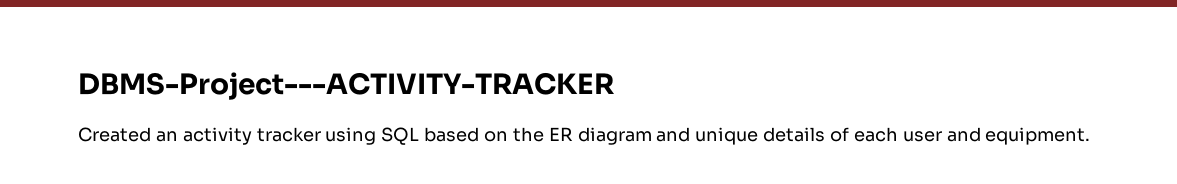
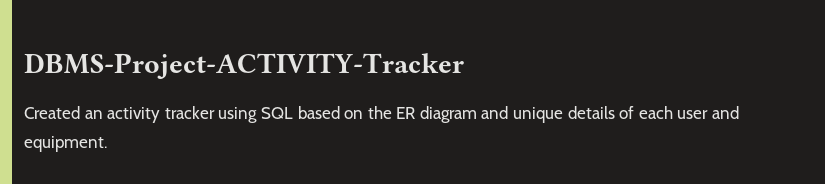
- DBMS-Project---ACTIVITY-TRACKER
+ DBMS-Project-ACTIVITY-Tracker

